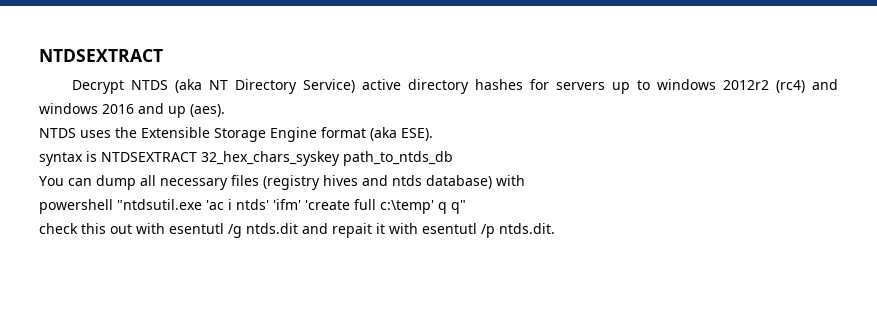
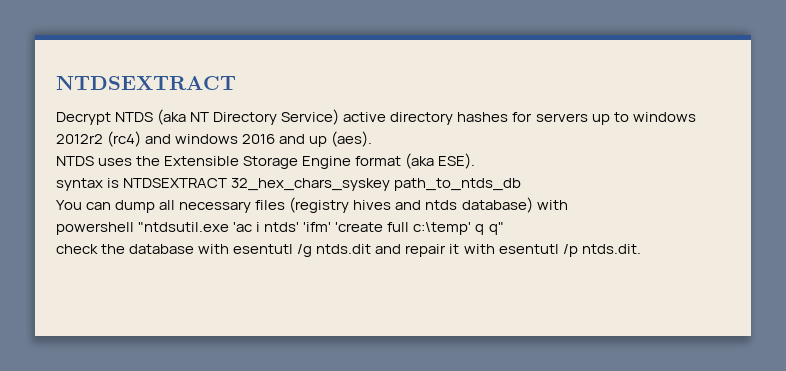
- check this out with esentutl /g ntds.dit and repait it with esentutl /p ntds.dit.
+ check the database with esentutl /g ntds.dit and repair it with esentutl /p ntds.dit.

